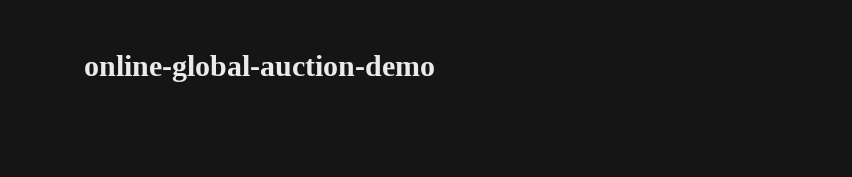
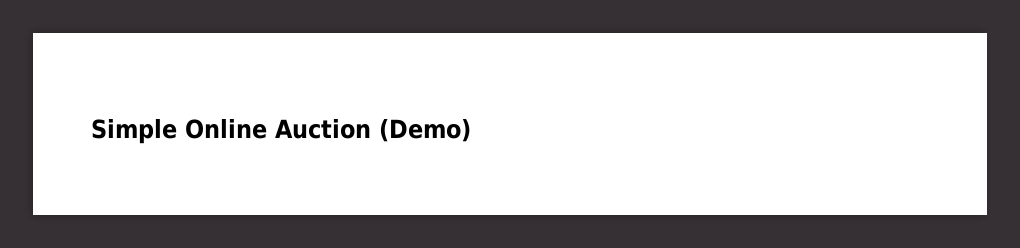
- online-global-auction-demo
+ Simple Online Auction (Demo)

